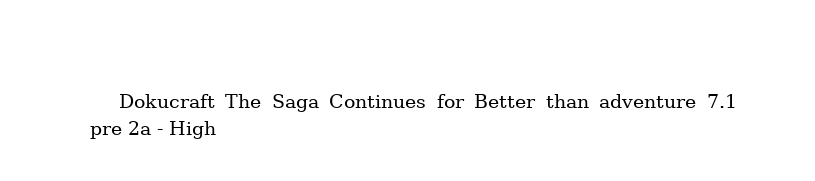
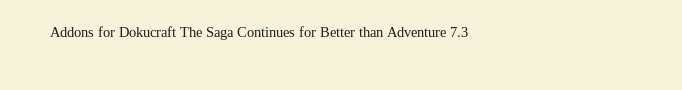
- Dokucraft The Saga Continues for Better than adventure 7.1 pre 2a - High
+ Addons for Dokucraft The Saga Continues for Better than Adventure 7.3

